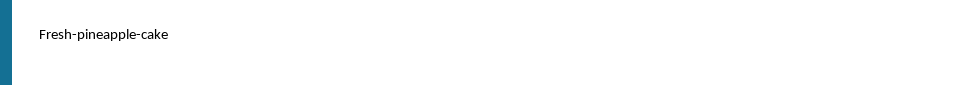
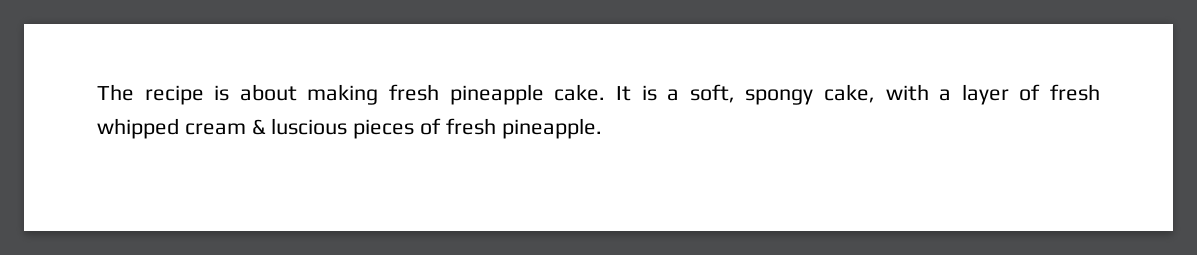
- Fresh-pineapple-cake
+ The recipe is about making fresh pineapple cake. It is a soft, spongy cake, with a layer of fresh whipped cream & luscious pieces of fresh pineapple.

